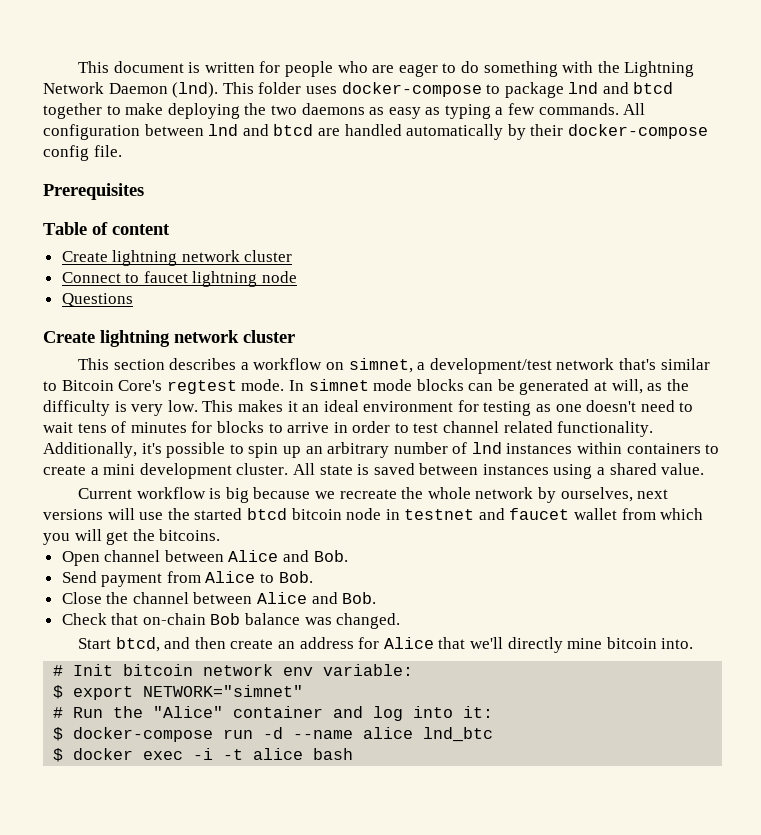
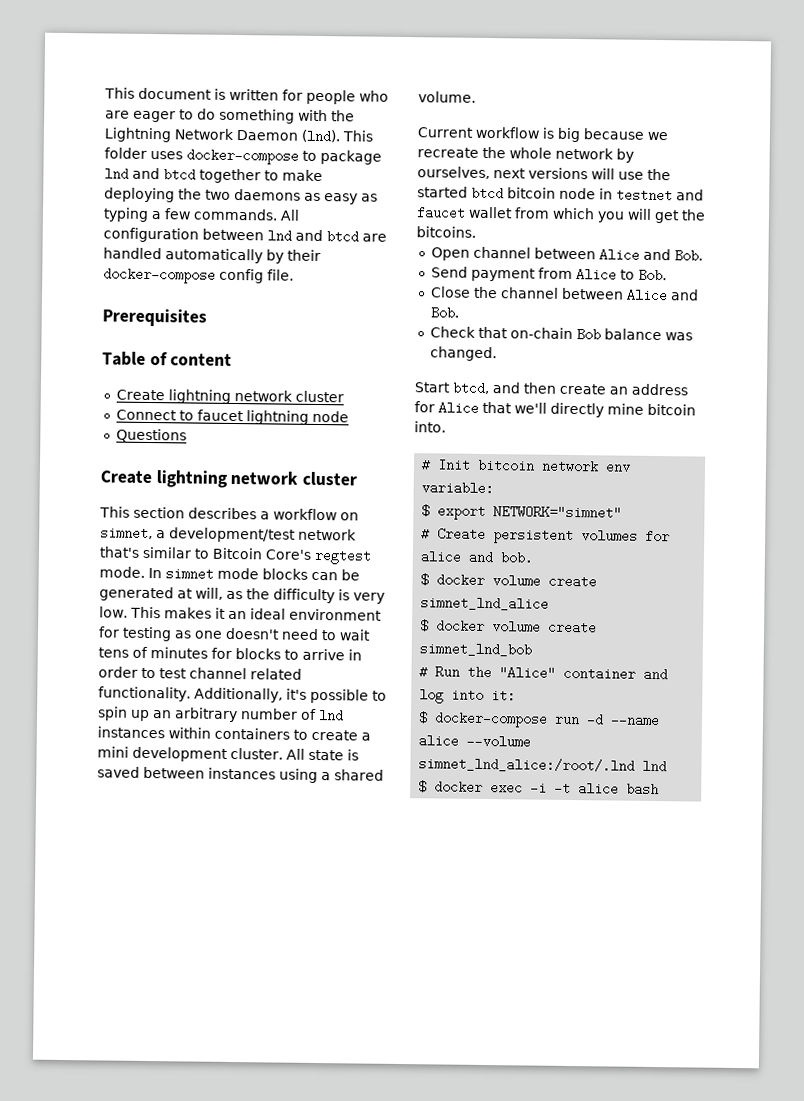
- All state is saved between instances using a shared value.
+ All state is saved between instances using a shared volume.
+ # Create persistent volumes for alice and bob.
+ $ docker volume create simnet_lnd_alice
+ $ docker volume create simnet_lnd_bob
- $ docker-compose run -d --name alice lnd_btc
+ $ docker-compose run -d --name alice --volume simnet_lnd_alice:/root/.lnd lnd

